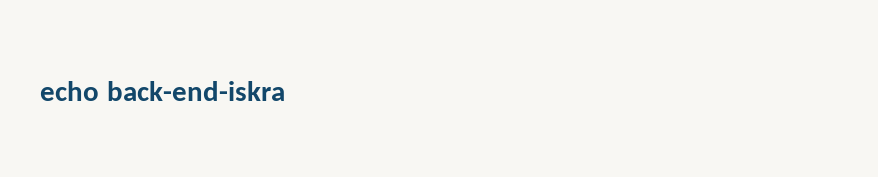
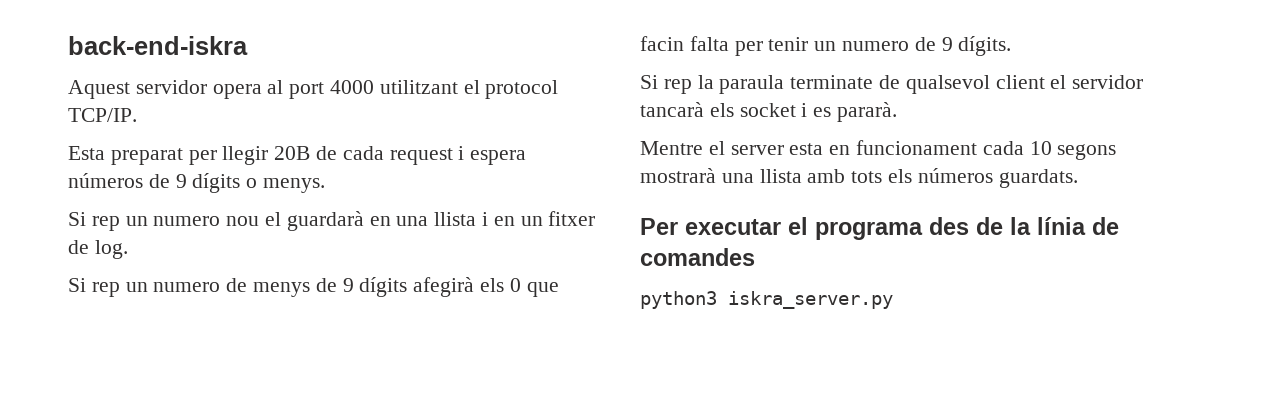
- echo back-end-iskra
+ back-end-iskra
+ Aquest servidor opera al port 4000 utilitzant el protocol TCP/IP.
+ Esta preparat per llegir 20B de cada request i espera números de 9 dígits o menys.
+ Si rep un numero nou el guardarà en una llista i en un fitxer de log.
+ Si rep un numero de menys de 9 dígits afegirà els 0 que facin falta per tenir un numero de 9 dígits.
+ Si rep la paraula terminate de qualsevol client el servidor tancarà els socket i es pararà.
+ Mentre el server esta en funcionament cada 10 segons mostrarà una llista amb tots els números guardats.
+ Per executar el programa des de la línia de comandes
+ python3 iskra_server.py

